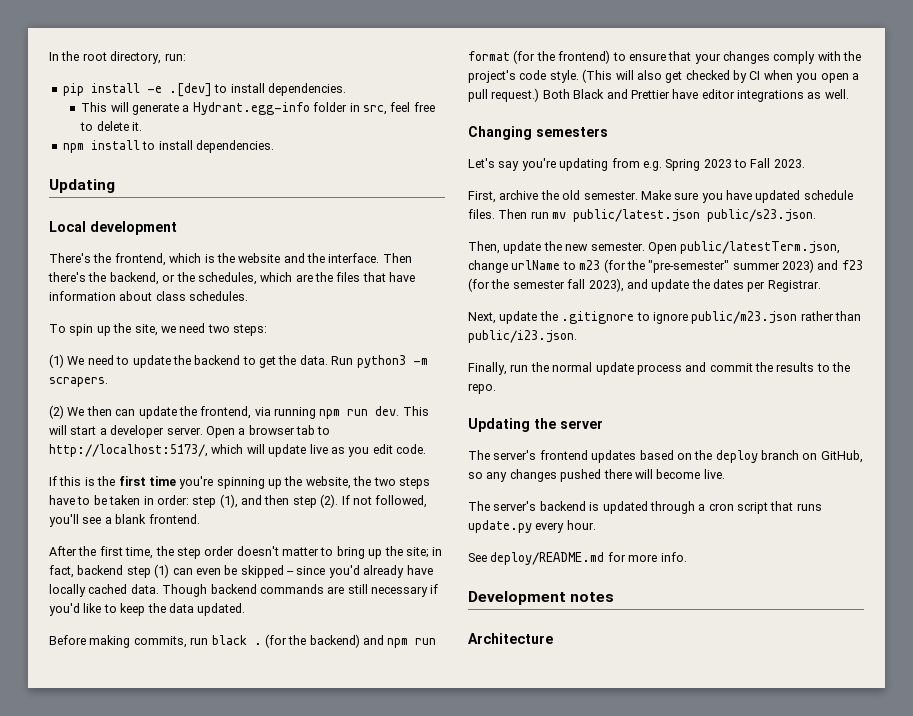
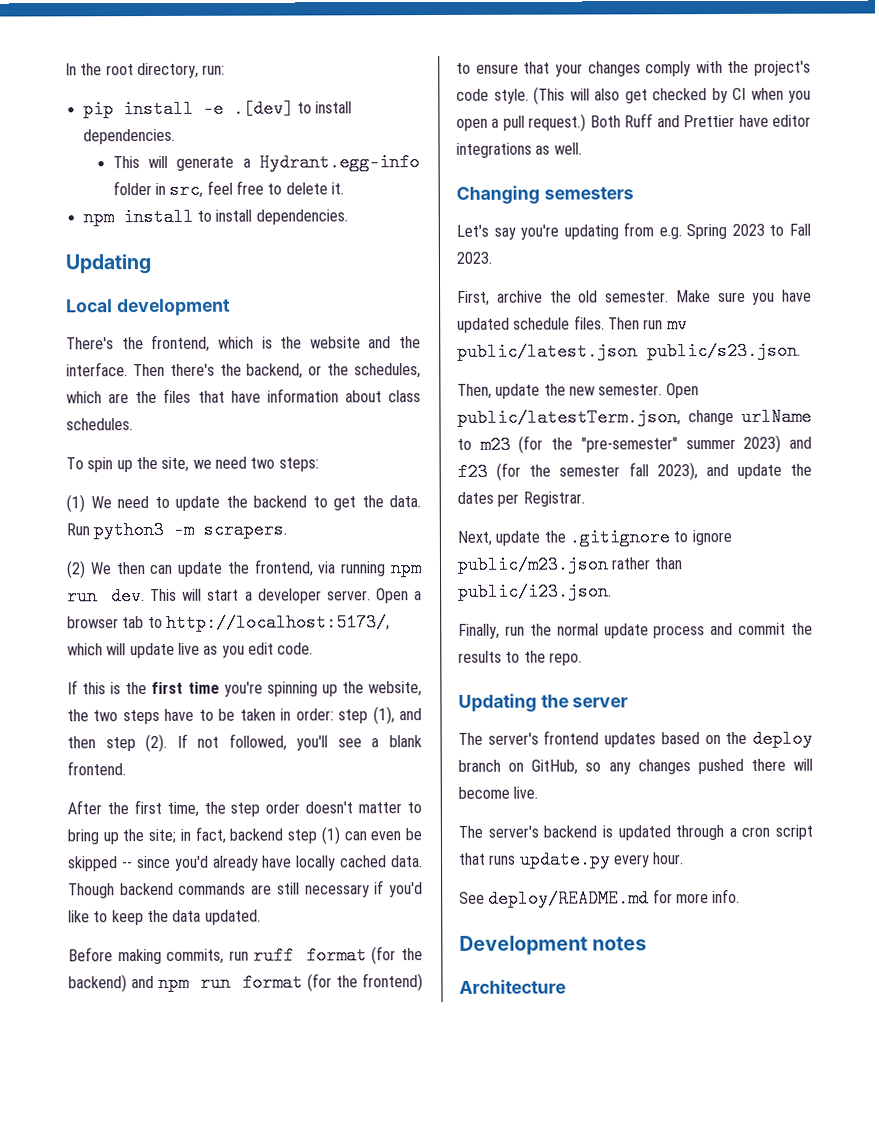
- Before making commits, run black . (for the backend) and npm run format (for the frontend) to ensure that your changes comply with the project's code style.
+ Before making commits, run ruff format (for the backend) and npm run format (for the frontend) to ensure that your changes comply with the project's code style.
- Both Black and Prettier have editor integrations as well.
+ Both Ruff and Prettier have editor integrations as well.

